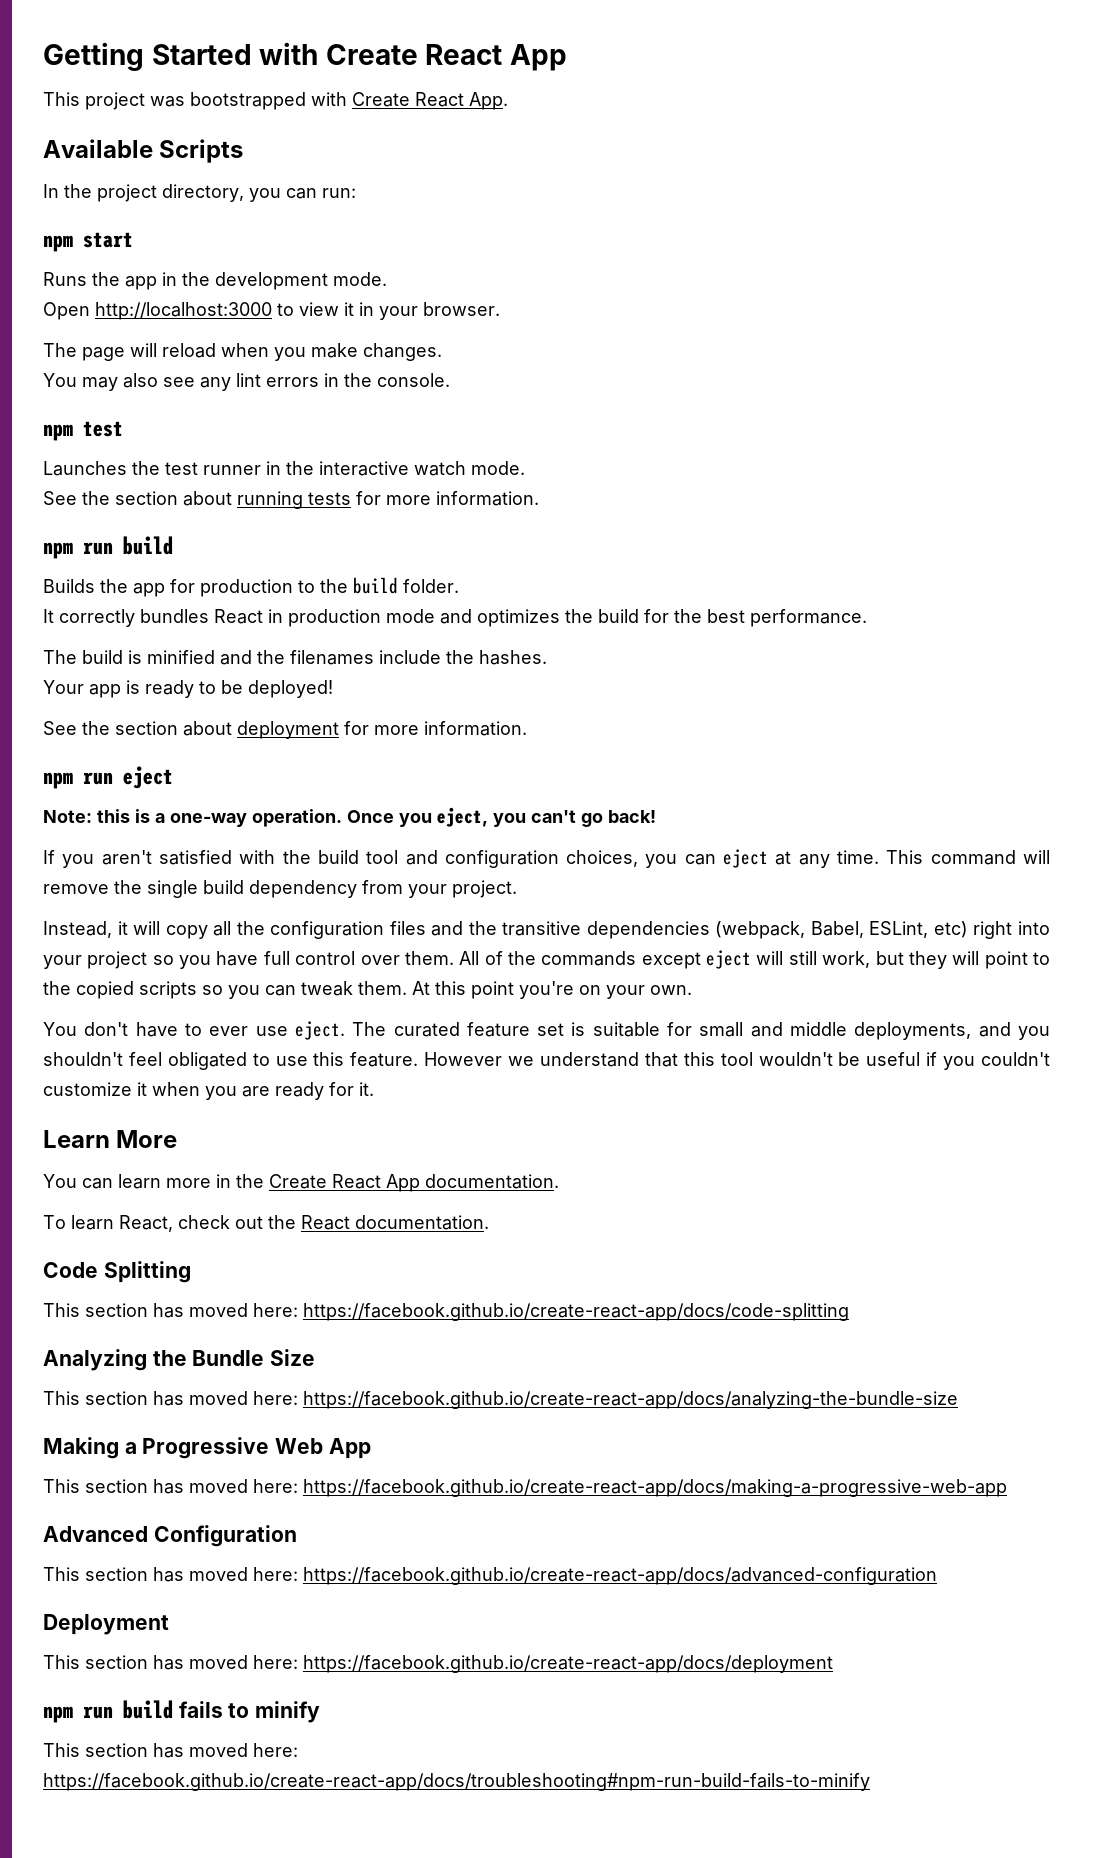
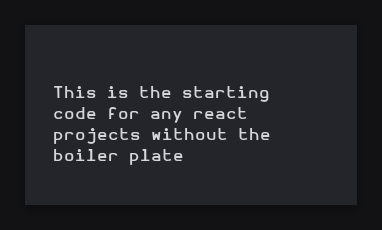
- Getting Started with Create React App
- This project was bootstrapped with Create React App.
- Available Scripts
- In the project directory, you can run:
- npm start
- Runs the app in the development mode.
- Open http://localhost:3000 to view it in your browser.
- The page will reload when you make changes.
- You may also see any lint errors in the console.
- npm test
- Launches the test runner in the interactive watch mode.
- See the section about running tests for more information.
- npm run build
- Builds the app for production to the build folder.
- It correctly bundles React in production mode and optimizes the build for the best performance.
- The build is minified and the filenames include the hashes.
- Your app is ready to be deployed!
- See the section about deployment for more information.
- npm run eject
- Note: this is a one-way operation. Once you eject, you can't go back!
- If you aren't satisfied with the build tool and configuration choices, you can eject at any time. This command will remove the single build dependency from your project.
- Instead, it will copy all the configuration files and the transitive dependencies (webpack, Babel, ESLint, etc) right into your project so you have full control over them. All of the commands except eject will still work, but they will point to the copied scripts so you can tweak them. At this point you're on your own.
- You don't have to ever use eject. The curated feature set is suitable for small and middle deployments, and you shouldn't feel obligated to use this feature. However we understand that this tool wouldn't be useful if you couldn't customize it when you are ready for it.
- Learn More
- You can learn more in the Create React App documentation.
- To learn React, check out the React documentation.
- Code Splitting
- This section has moved here: https://facebook.github.io/create-react-app/docs/code-splitting
- Analyzing the Bundle Size
- This section has moved here: https://facebook.github.io/create-react-app/docs/analyzing-the-bundle-size
- Making a Progressive Web App
- This section has moved here: https://facebook.github.io/create-react-app/docs/making-a-progressive-web-app
- Advanced Configuration
- This section has moved here: https://facebook.github.io/create-react-app/docs/advanced-configuration
- Deployment
- This section has moved here: https://facebook.github.io/create-react-app/docs/deployment
- npm run build fails to minify
- This section has moved here: https://facebook.github.io/create-react-app/docs/troubleshooting#npm-run-build-fails-to-minify
+ This is the starting code for any react projects without the boiler plate

